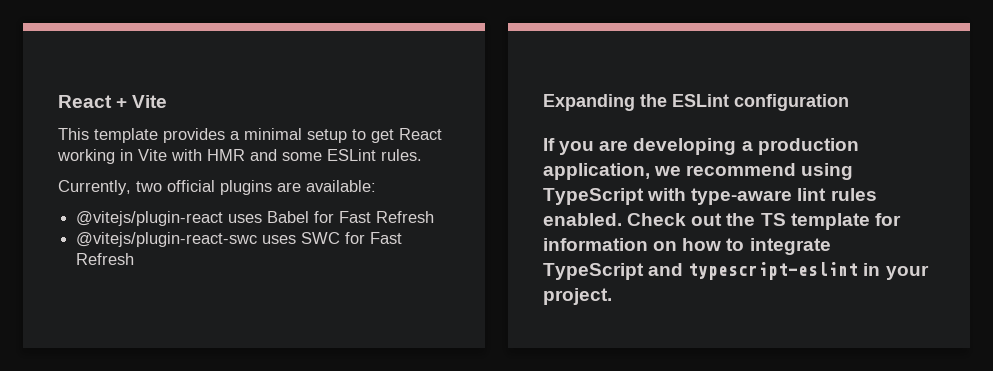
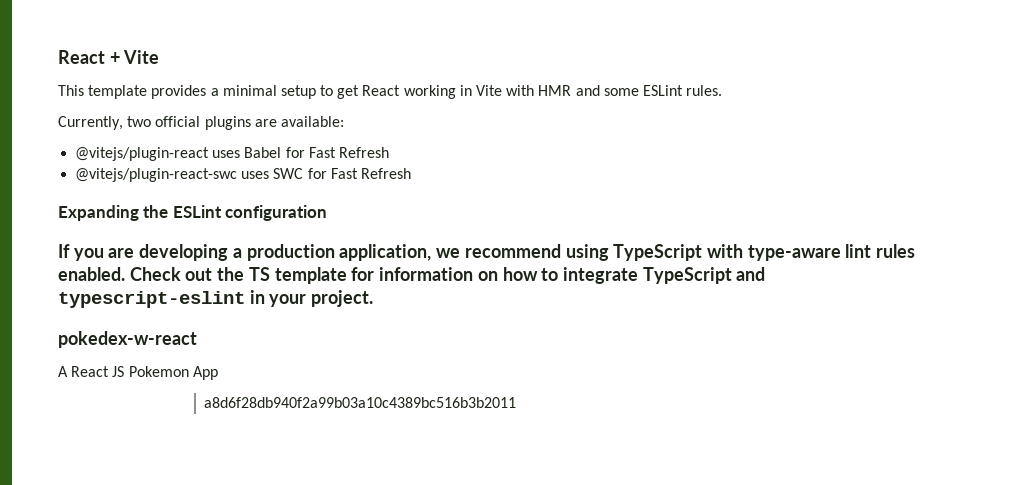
+ pokedex-w-react
+ A React JS Pokemon App
+ a8d6f28db940f2a99b03a10c4389bc516b3b2011

